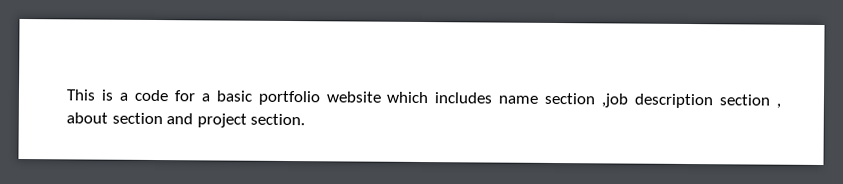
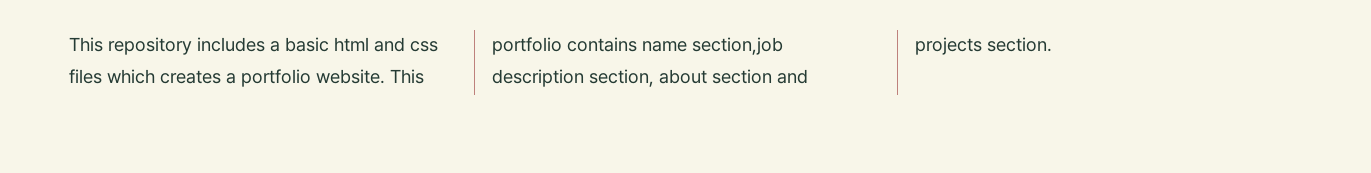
- This is a code for a basic portfolio website which includes name section ,job description section , about section and project section.
+ This repository includes a basic html and css files which creates a portfolio website. This portfolio contains name section,job description section, about section and projects section.

